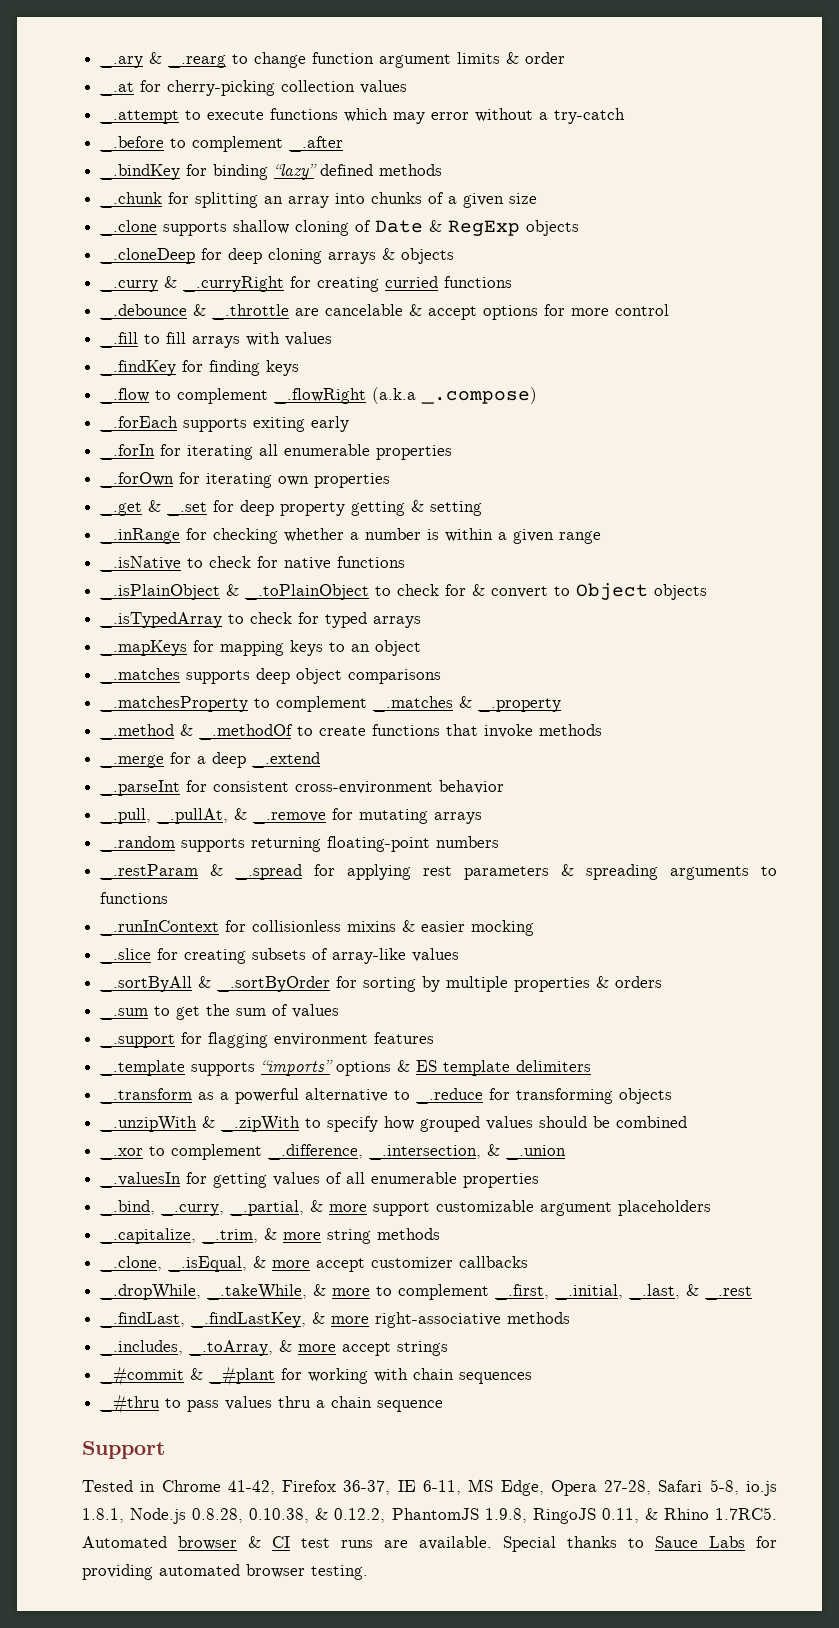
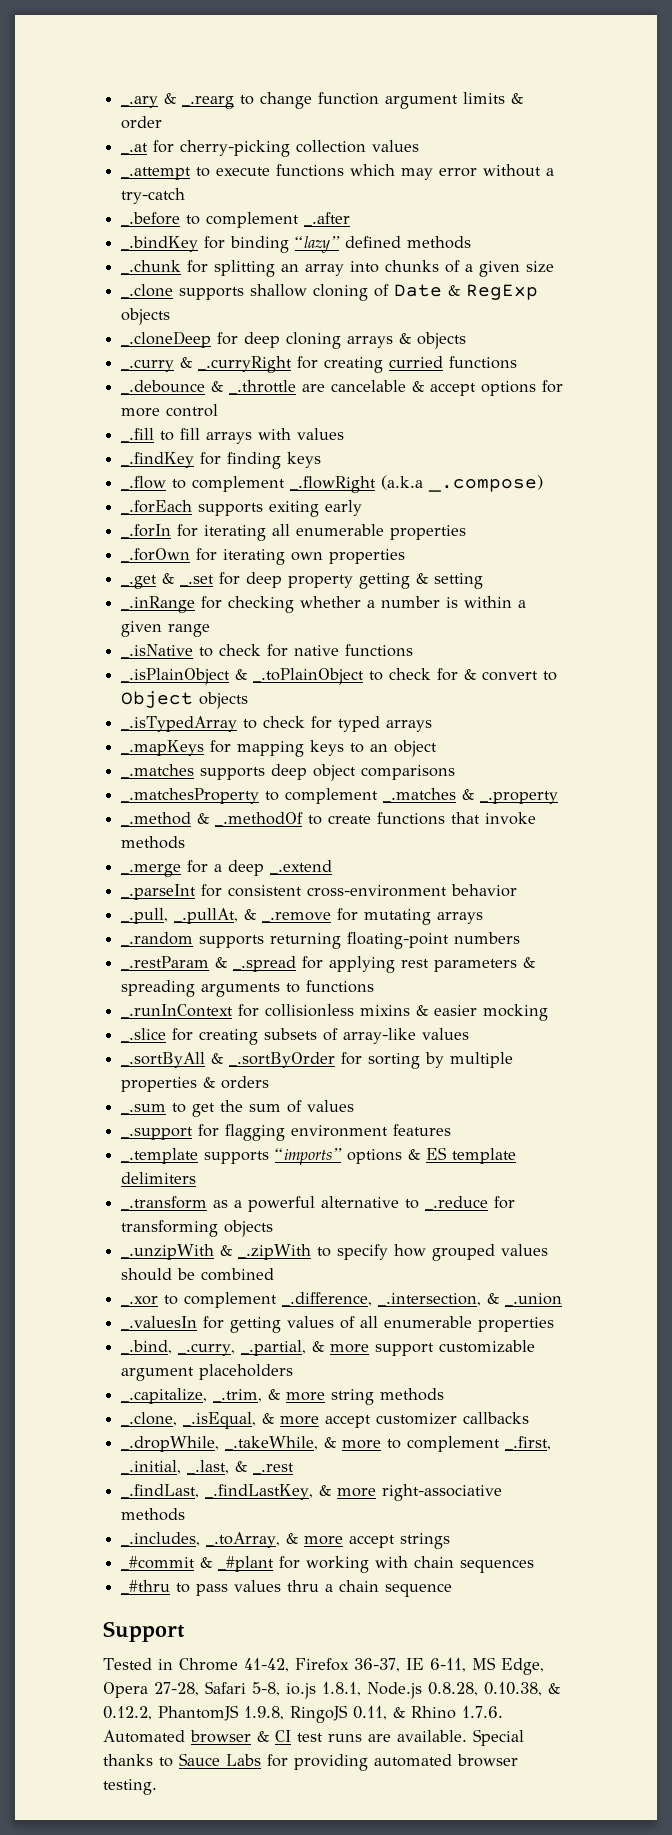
- Tested in Chrome 41-42, Firefox 36-37, IE 6-11, MS Edge, Opera 27-28, Safari 5-8, io.js 1.8.1, Node.js 0.8.28, 0.10.38, & 0.12.2, PhantomJS 1.9.8, RingoJS 0.11, & Rhino 1.7RC5. Automated browser & CI test runs are available.
+ Tested in Chrome 41-42, Firefox 36-37, IE 6-11, MS Edge, Opera 27-28, Safari 5-8, io.js 1.8.1, Node.js 0.8.28, 0.10.38, & 0.12.2, PhantomJS 1.9.8, RingoJS 0.11, & Rhino 1.7.6. Automated browser & CI test runs are available.

